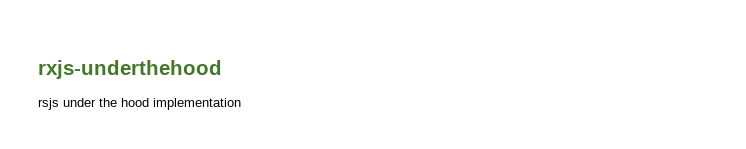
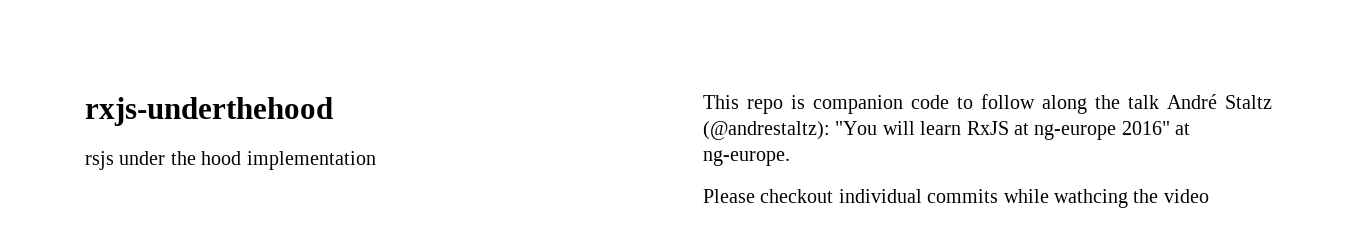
+ This repo is companion code to follow along the talk André Staltz (@andrestaltz): "You will learn RxJS at ng-europe 2016" at ng-europe.
+ Please checkout individual commits while wathcing the video

